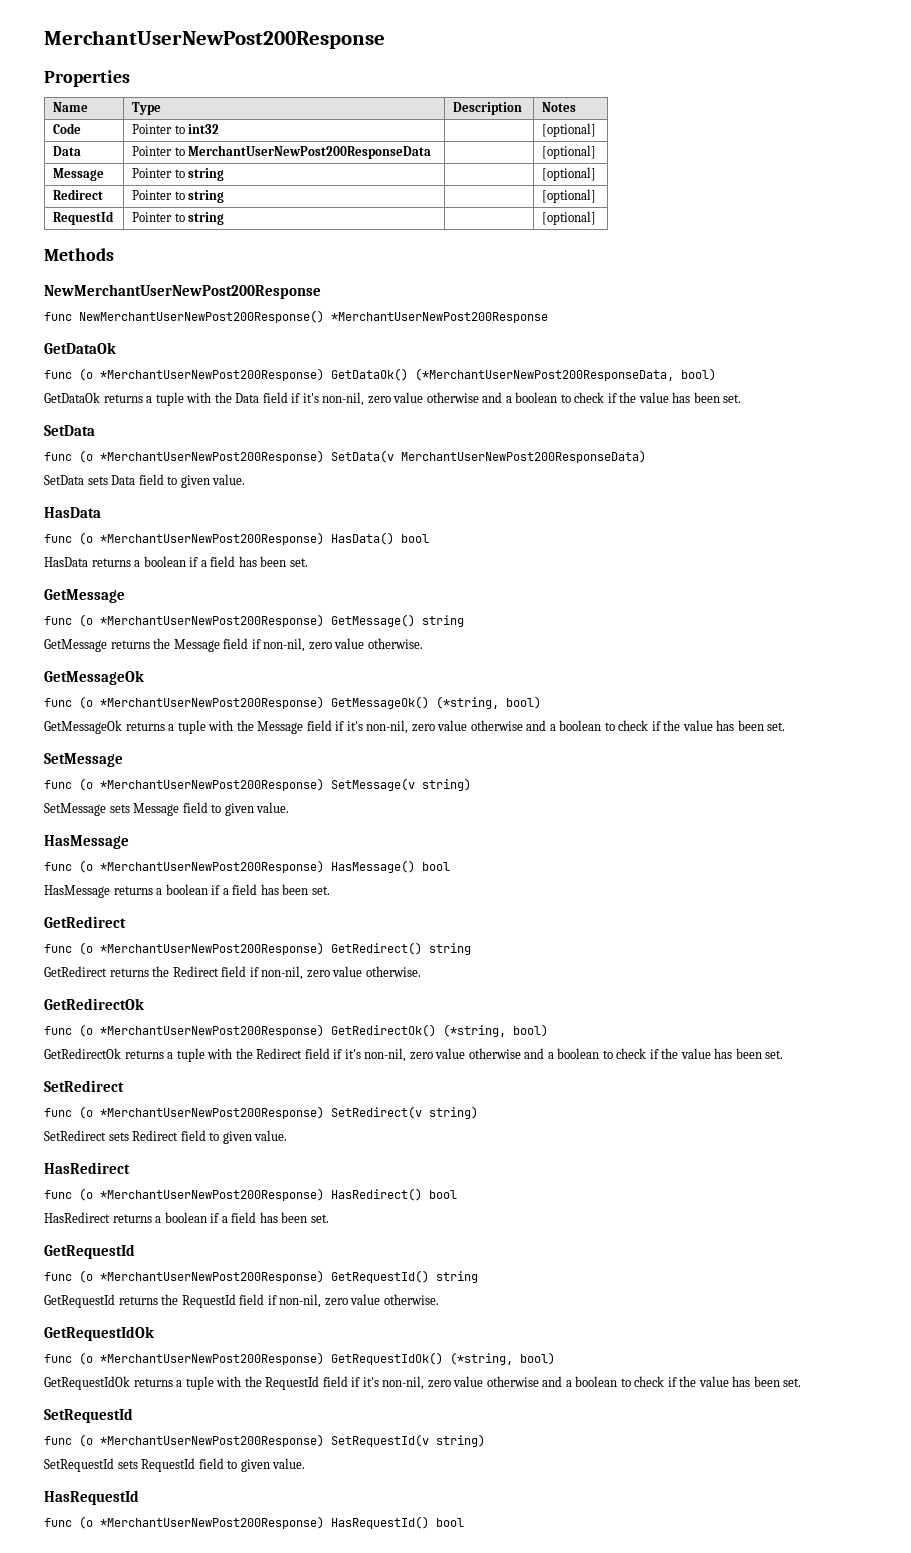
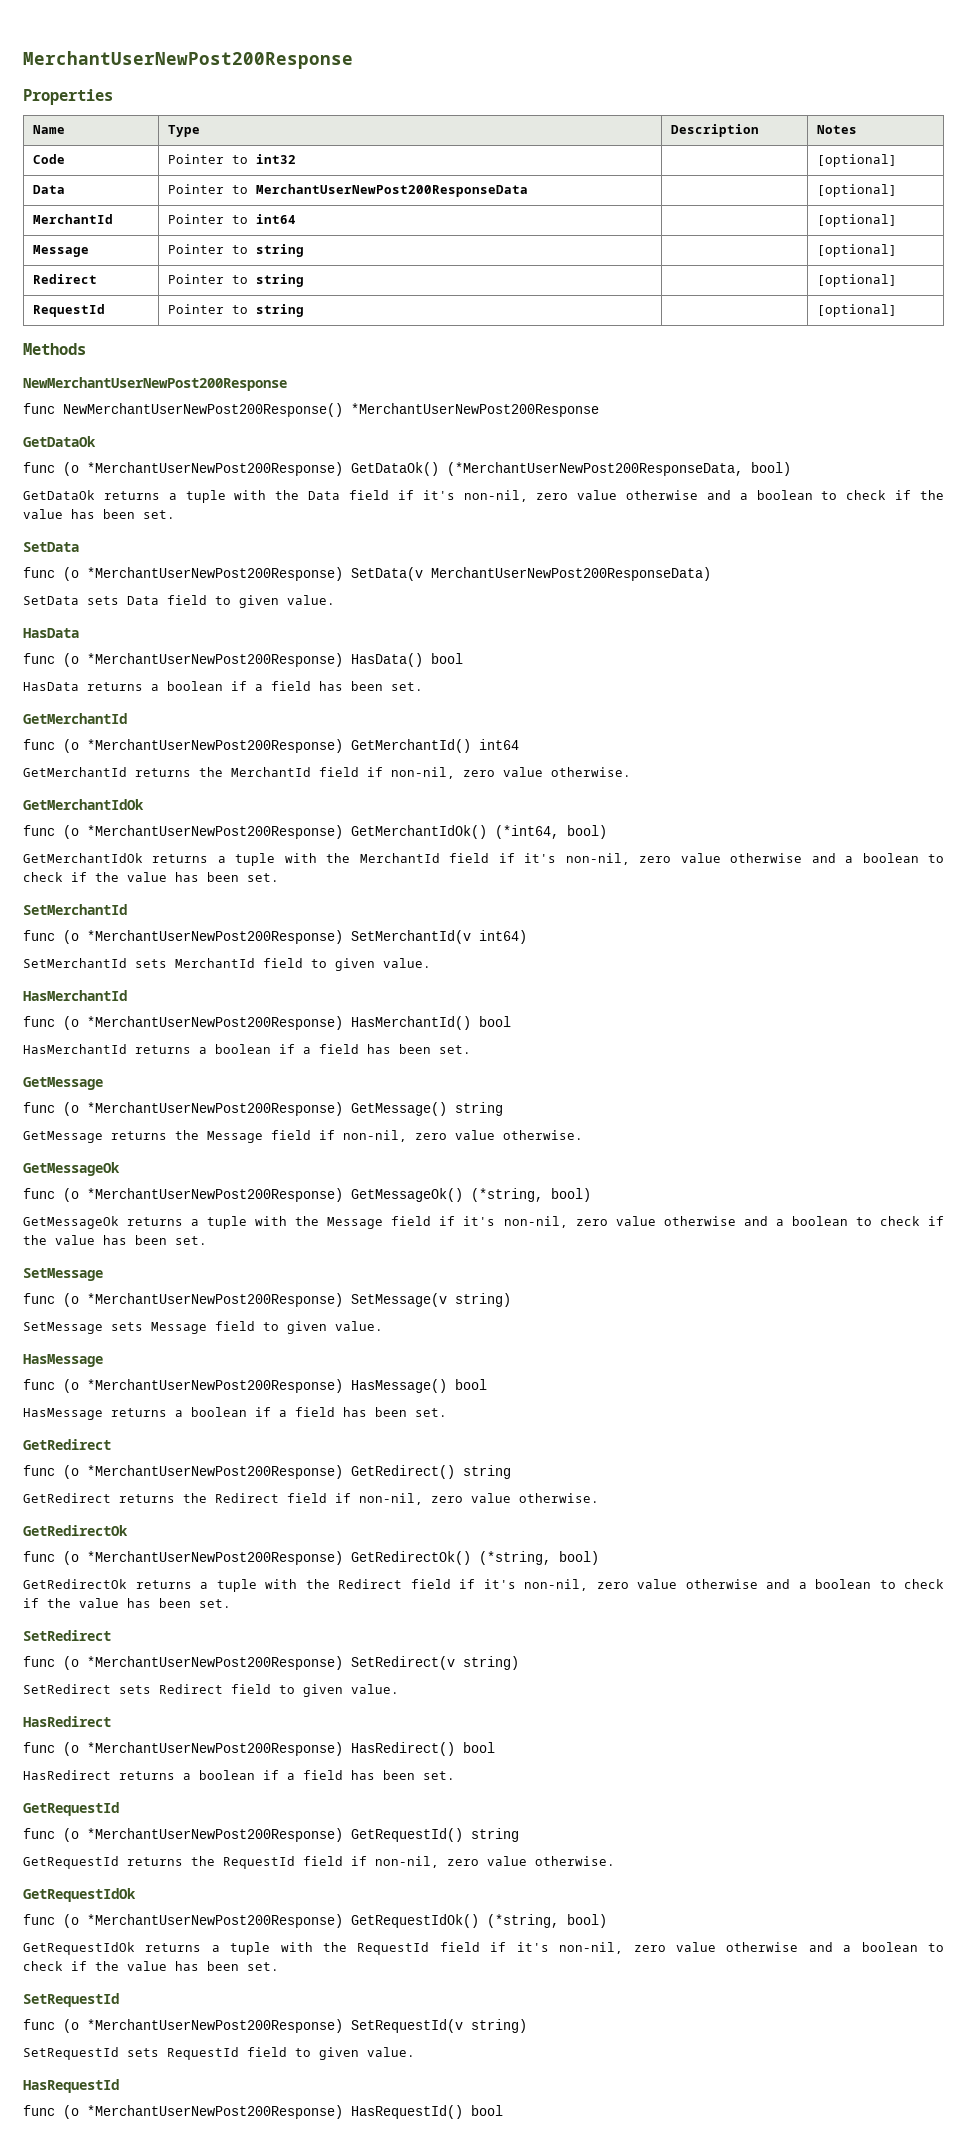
+ MerchantId | Pointer to int64 | | [optional]
  HasData returns a boolean if a field has been set.
+ GetMerchantId
+ func (o *MerchantUserNewPost200Response) GetMerchantId() int64
+ GetMerchantId returns the MerchantId field if non-nil, zero value otherwise.
+ GetMerchantIdOk
+ func (o *MerchantUserNewPost200Response) GetMerchantIdOk() (*int64, bool)
+ GetMerchantIdOk returns a tuple with the MerchantId field if it's non-nil, zero value otherwise and a boolean to check if the value has been set.
+ SetMerchantId
+ func (o *MerchantUserNewPost200Response) SetMerchantId(v int64)
+ SetMerchantId sets MerchantId field to given value.
+ HasMerchantId
+ func (o *MerchantUserNewPost200Response) HasMerchantId() bool
+ HasMerchantId returns a boolean if a field has been set.

